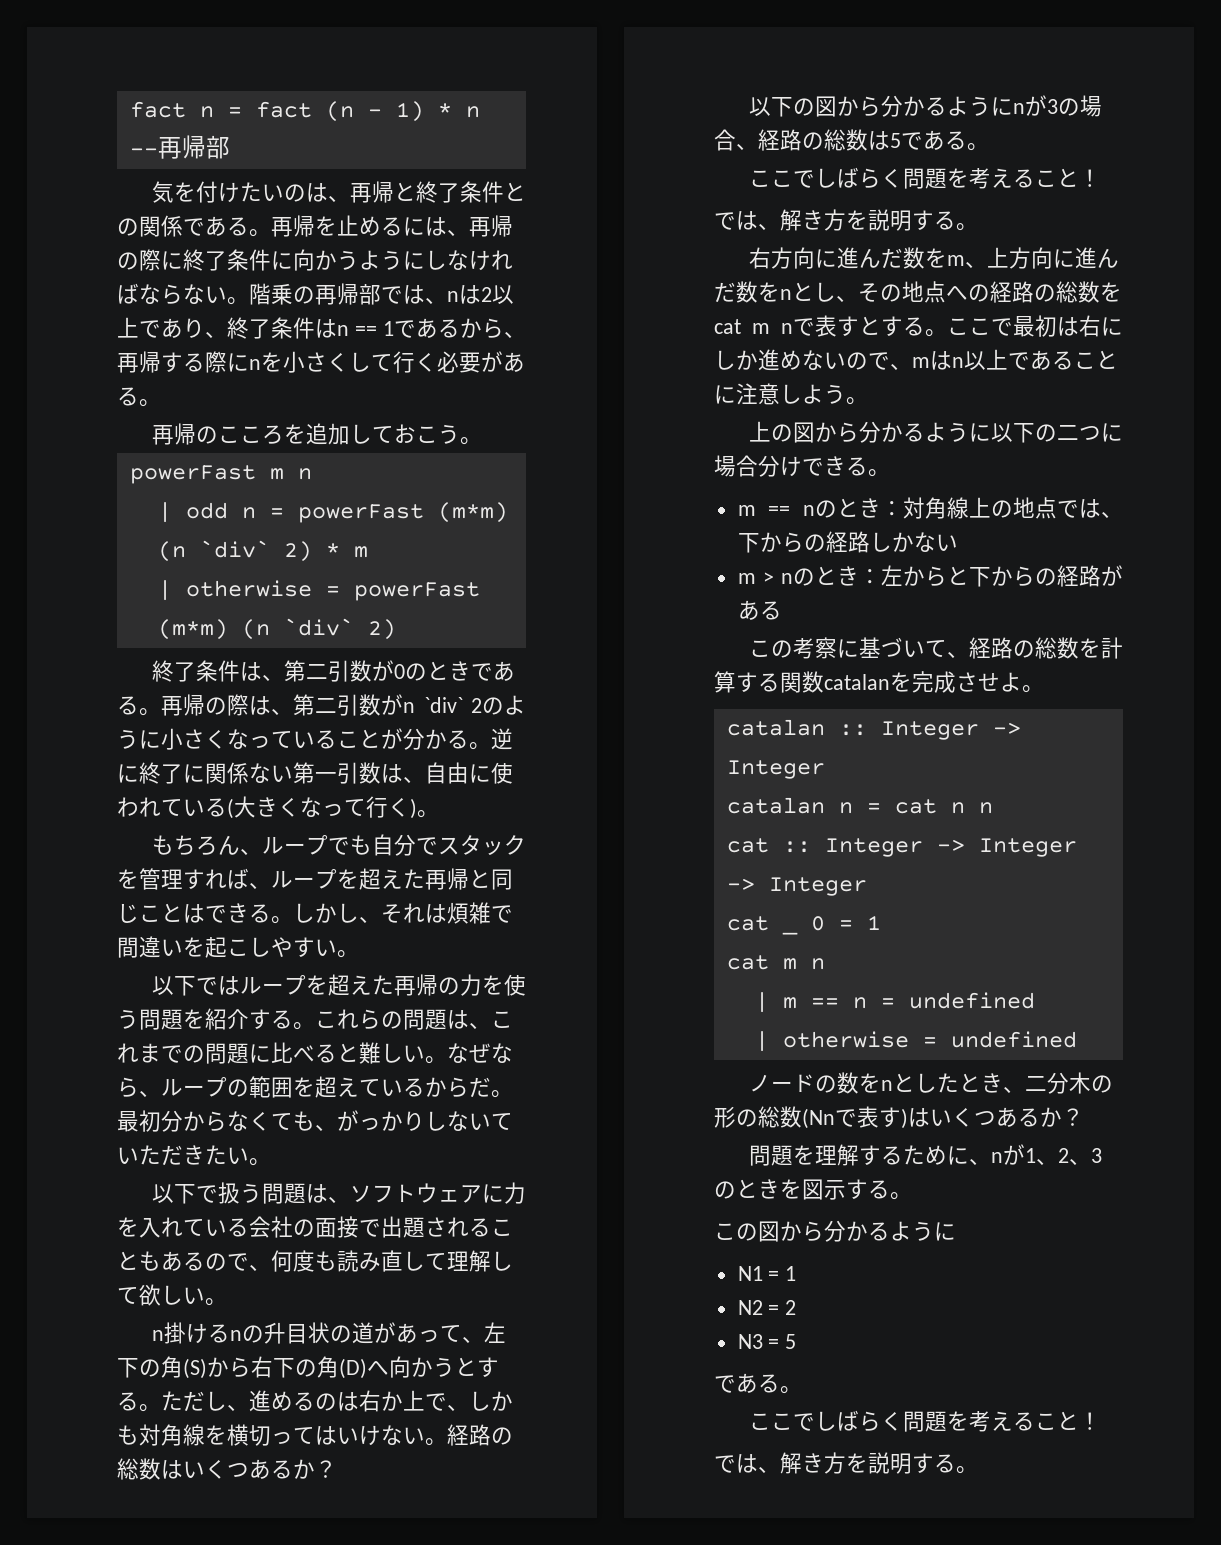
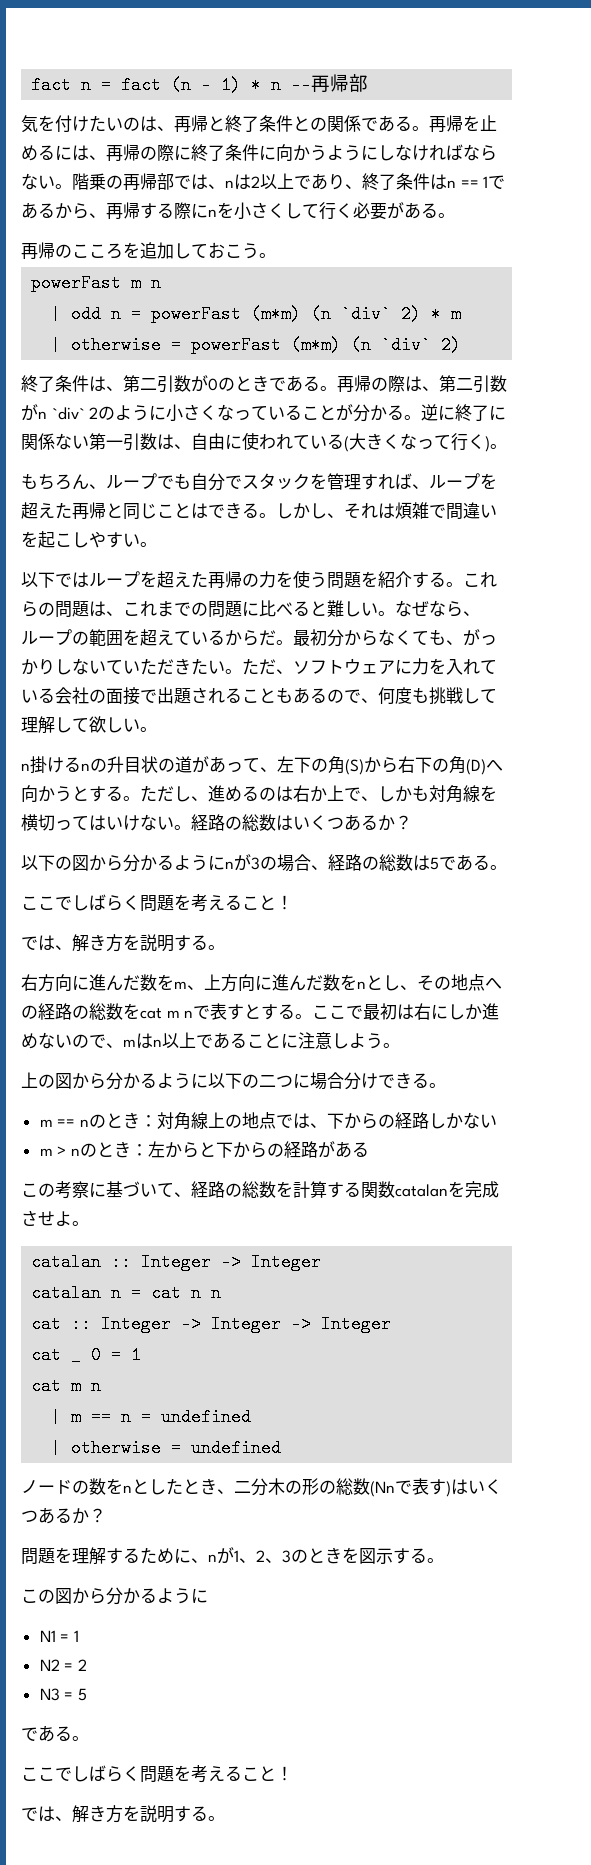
- 最初分からなくても、がっかりしないていただきたい。
- 以下で扱う問題は、ソフトウェアに力を入れている会社の面接で出題されることもあるので、何度も読み直して理解して欲しい。
+ 最初分からなくても、がっかりしないていただきたい。ただ、ソフトウェアに力を入れている会社の面接で出題されることもあるので、何度も挑戦して理解して欲しい。

